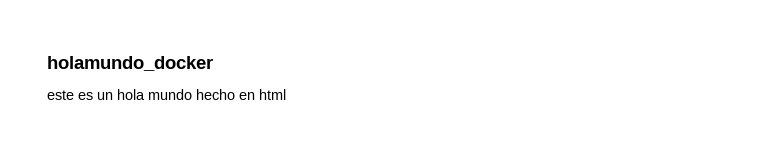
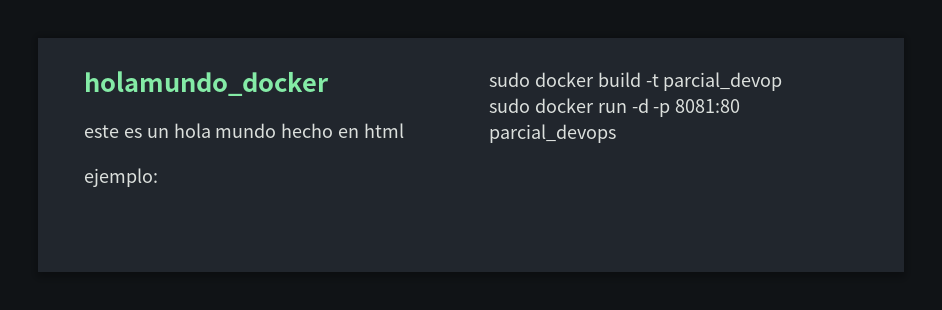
+ ejemplo:
+ sudo docker build -t parcial_devop
+ sudo docker run -d -p 8081:80 parcial_devops

